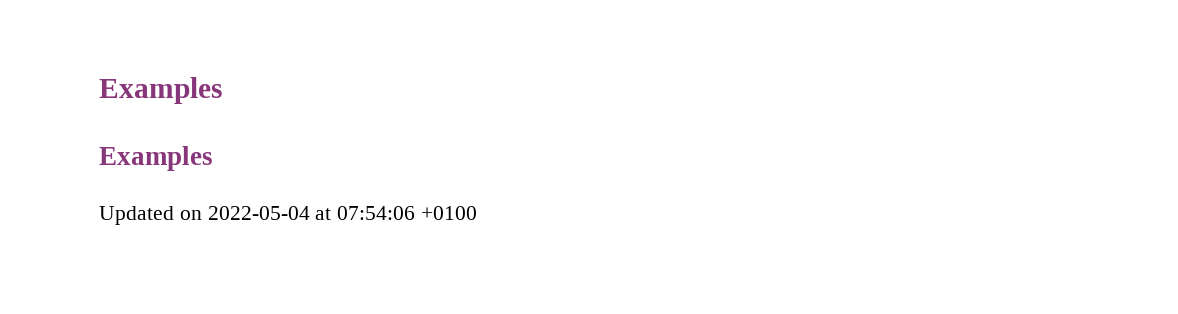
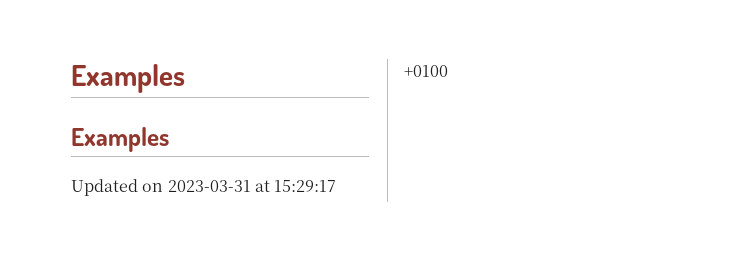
- Updated on 2022-05-04 at 07:54:06 +0100
+ Updated on 2023-03-31 at 15:29:17 +0100

